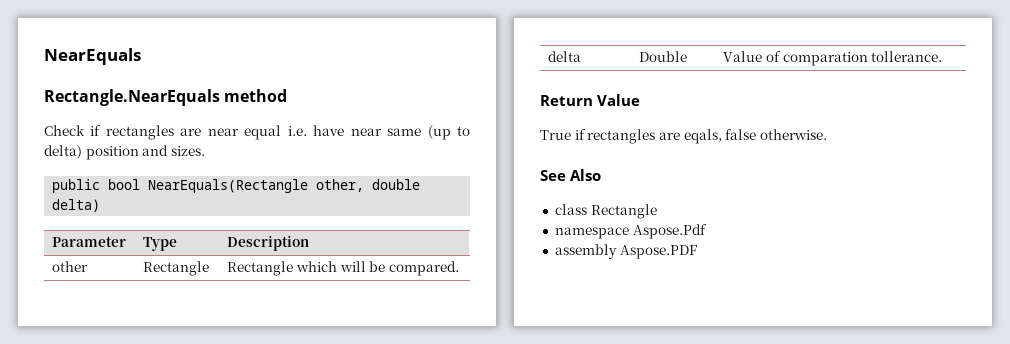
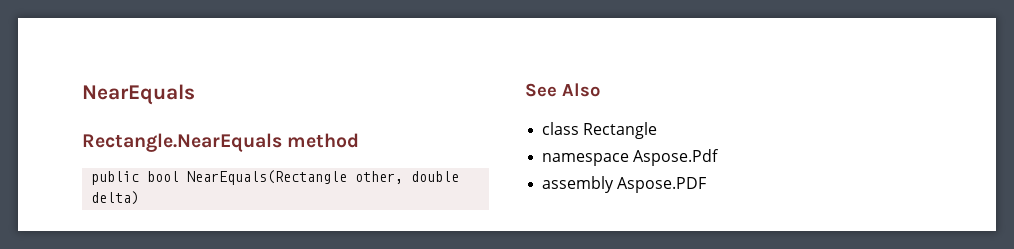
- Check if rectangles are near equal i.e. have near same (up to delta) position and sizes.
- Parameter | Type | Description
- other | Rectangle | Rectangle which will be compared.
- delta | Double | Value of comparation tollerance.
- Return Value
- True if rectangles are eqals, false otherwise.

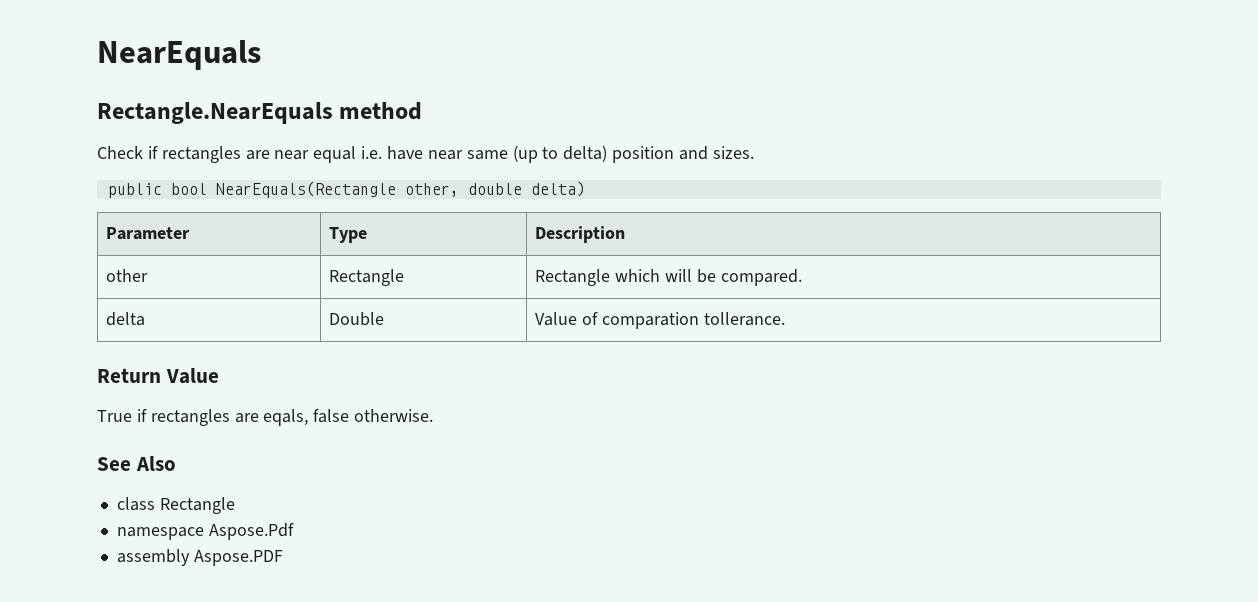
+ Check if rectangles are near equal i.e. have near same (up to delta) position and sizes.
+ Parameter | Type | Description
+ other | Rectangle | Rectangle which will be compared.
+ delta | Double | Value of comparation tollerance.
+ Return Value
+ True if rectangles are eqals, false otherwise.

